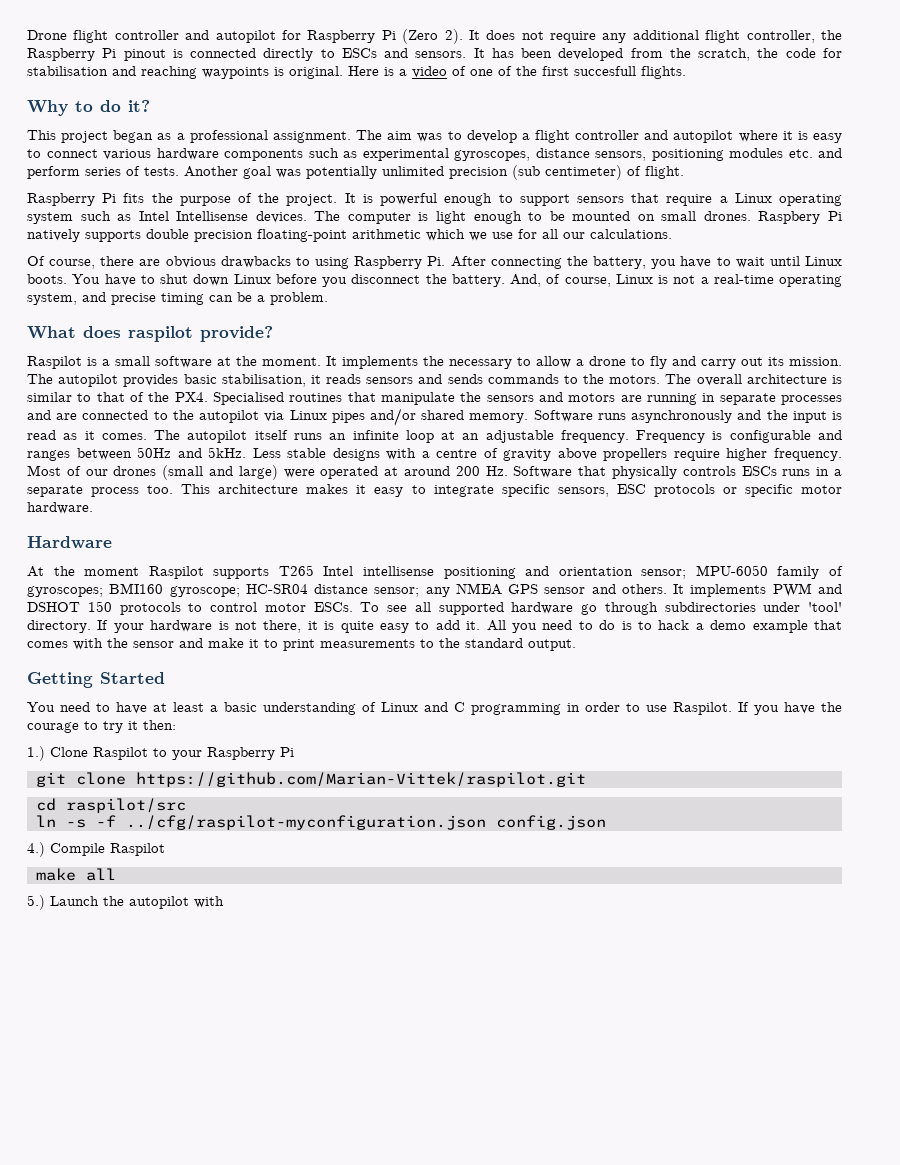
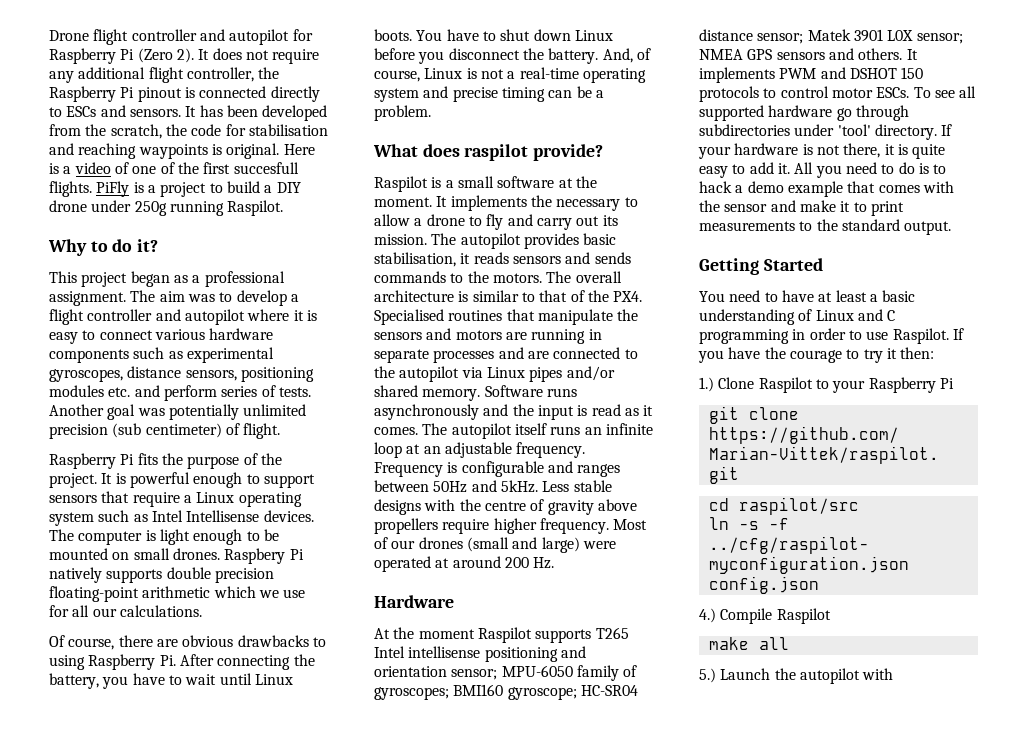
+ PiFly is a project to build a DIY drone under 250g running Raspilot.
- And, of course, Linux is not a real-time operating system, and precise timing can be a problem.
+ And, of course, Linux is not a real-time operating system and precise timing can be a problem.
- Less stable designs with a centre of gravity above propellers require higher frequency.
+ Less stable designs with the centre of gravity above propellers require higher frequency.
- Most of our drones (small and large) were operated at around 200 Hz. Software that physically controls ESCs runs in a separate process too. This architecture makes it easy to integrate specific sensors, ESC protocols or specific motor hardware.
+ Most of our drones (small and large) were operated at around 200 Hz.
- At the moment Raspilot supports T265 Intel intellisense positioning and orientation sensor; MPU-6050 family of gyroscopes; BMI160 gyroscope; HC-SR04 distance sensor; any NMEA GPS sensor and others.
+ At the moment Raspilot supports T265 Intel intellisense positioning and orientation sensor; MPU-6050 family of gyroscopes; BMI160 gyroscope; HC-SR04 distance sensor; Matek 3901 L0X sensor; NMEA GPS sensors and others.

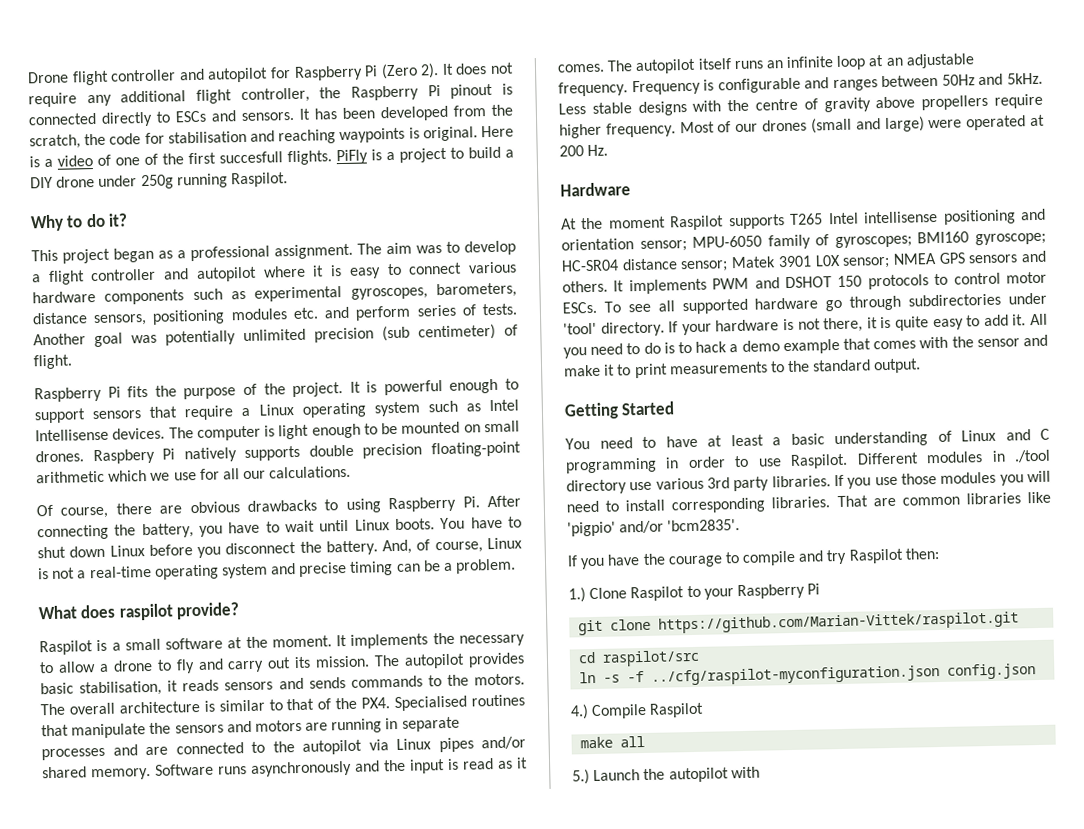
- The aim was to develop a flight controller and autopilot where it is easy to connect various hardware components such as experimental gyroscopes, distance sensors, positioning modules etc. and perform series of tests.
+ The aim was to develop a flight controller and autopilot where it is easy to connect various hardware components such as experimental gyroscopes, barometers, distance sensors, positioning modules etc. and perform series of tests.
- Most of our drones (small and large) were operated at around 200 Hz.
+ Most of our drones (small and large) were operated at 200 Hz.
- You need to have at least a basic understanding of Linux and C programming in order to use Raspilot. If you have the courage to try it then:
+ You need to have at least a basic understanding of Linux and C programming in order to use Raspilot. Different modules in ./tool directory use various 3rd party libraries. If you use those modules you will need to install corresponding libraries. That are common libraries like 'pigpio' and/or 'bcm2835'.
+ If you have the courage to compile and try Raspilot then:

